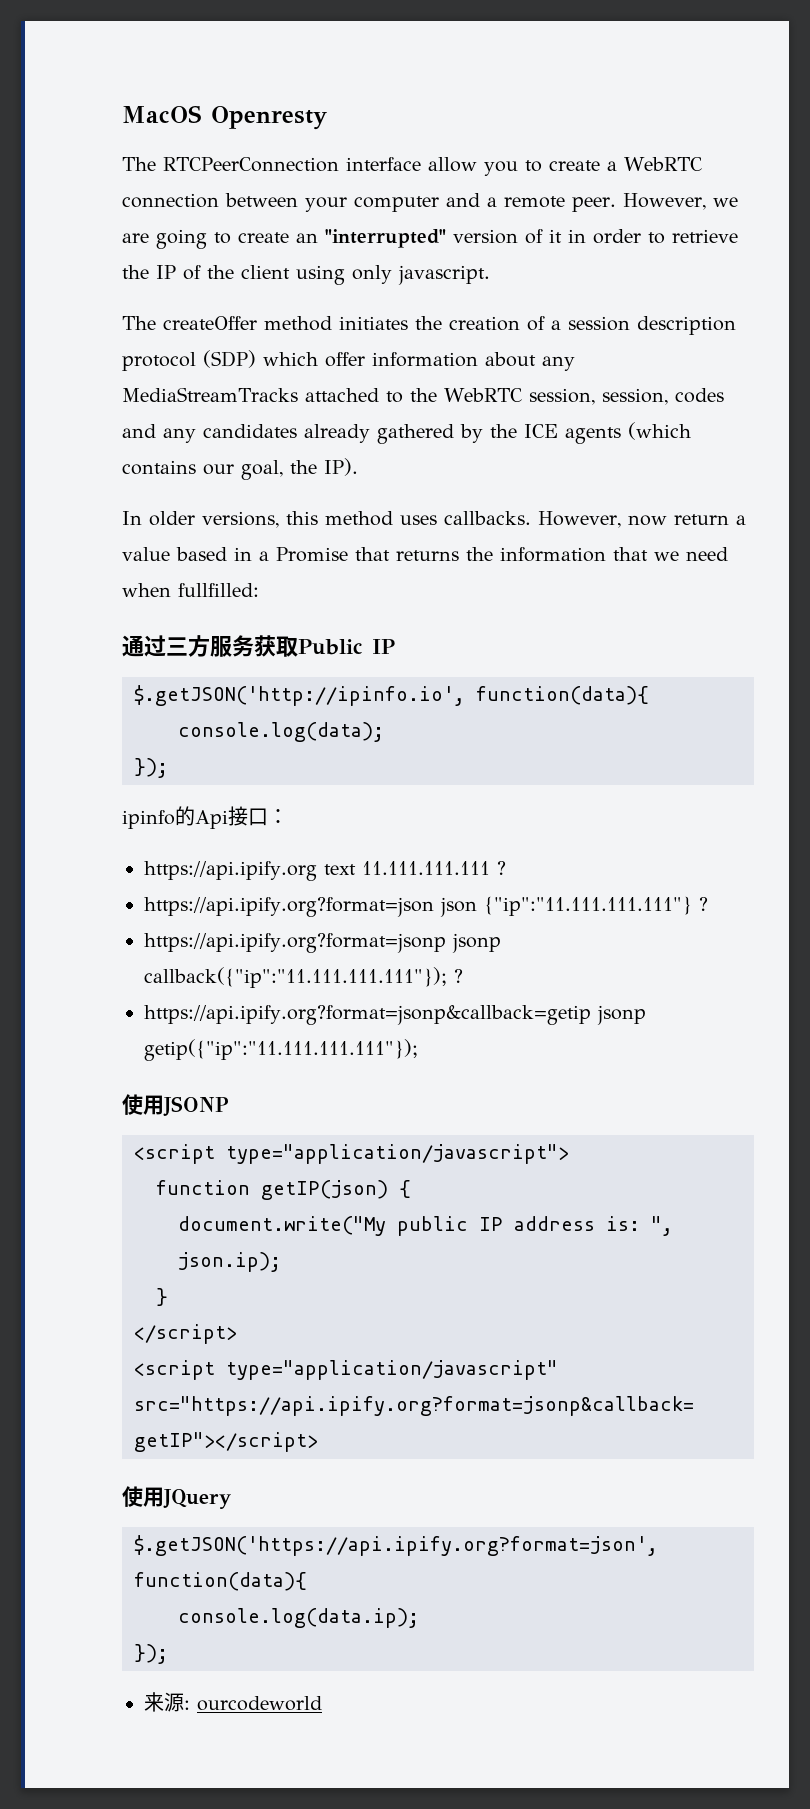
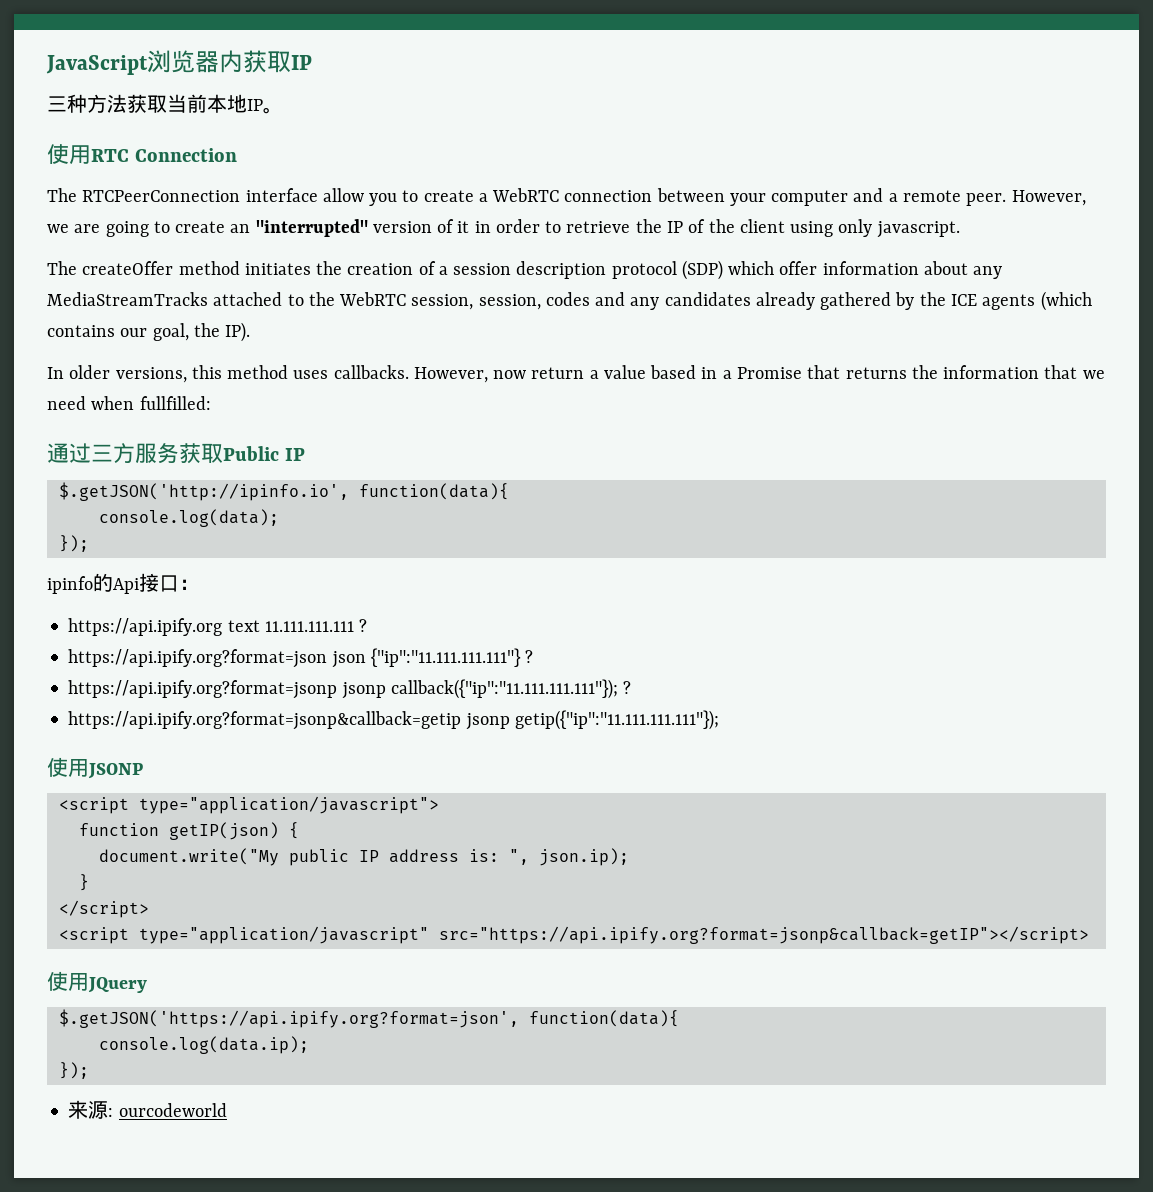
- MacOS Openresty
+ JavaScript浏览器内获取IP
+ 三种方法获取当前本地IP。
+ 使用RTC Connection

